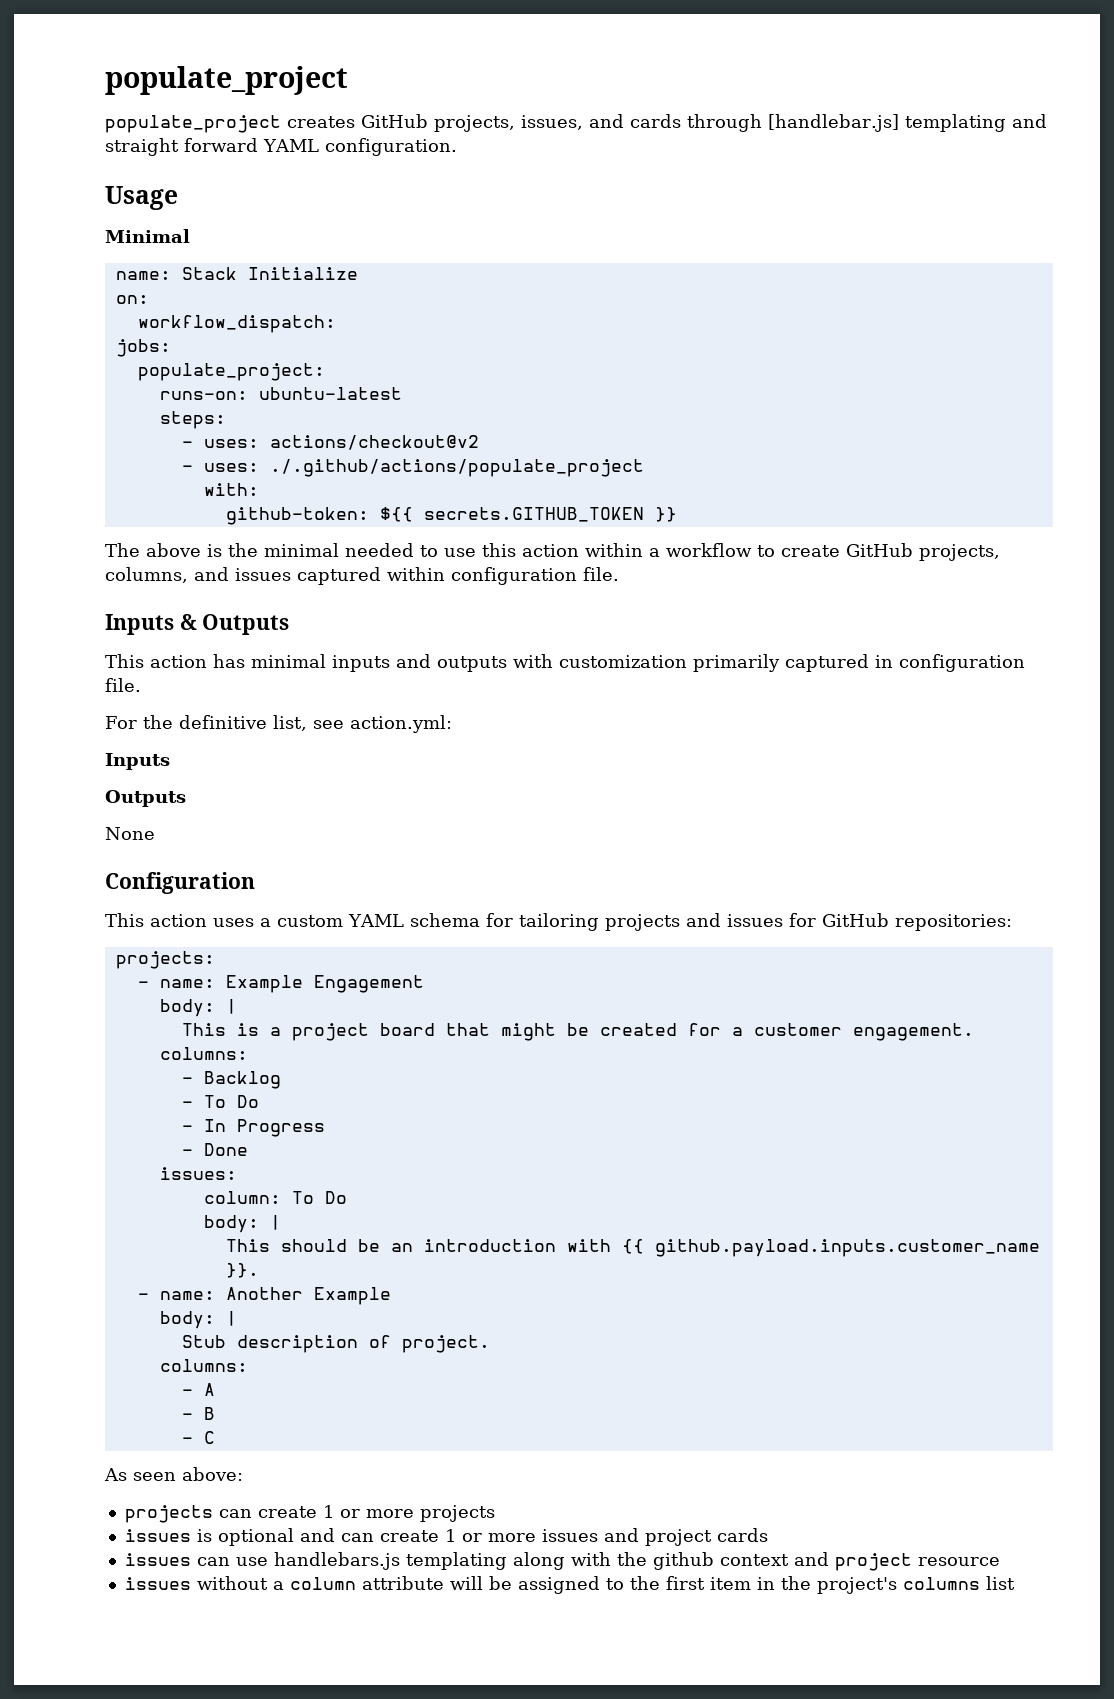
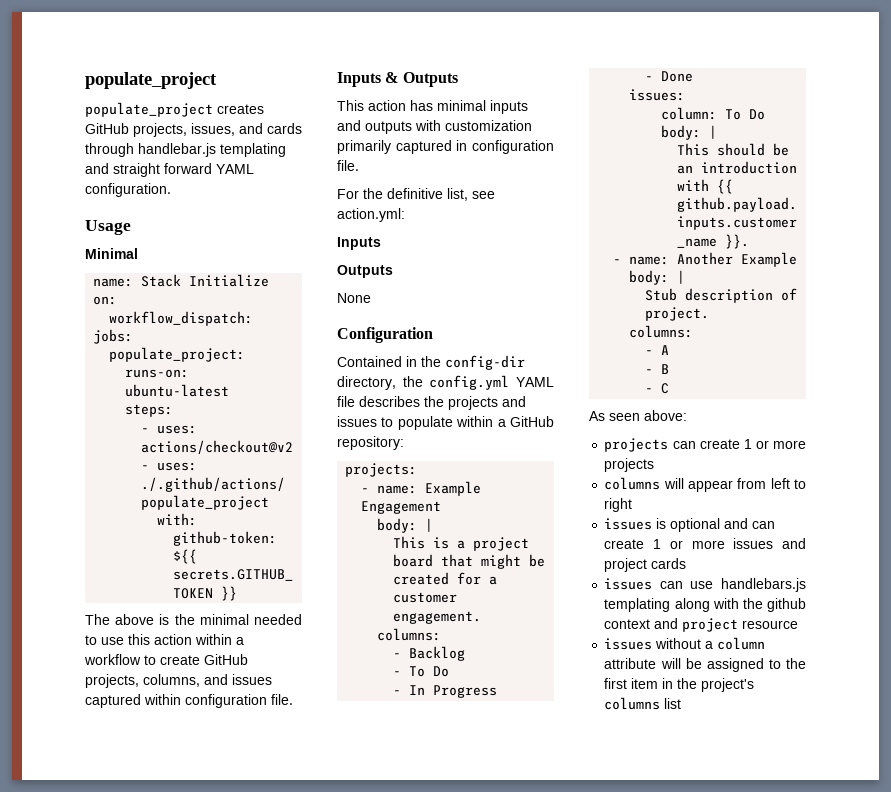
- populate_project creates GitHub projects, issues, and cards through [handlebar.js] templating and straight forward YAML configuration.
+ populate_project creates GitHub projects, issues, and cards through handlebar.js templating and straight forward YAML configuration.
- This action uses a custom YAML schema for tailoring projects and issues for GitHub repositories:
+ Contained in the config-dir directory, the config.yml YAML file describes the projects and issues to populate within a GitHub repository:
+ columns will appear from left to right

